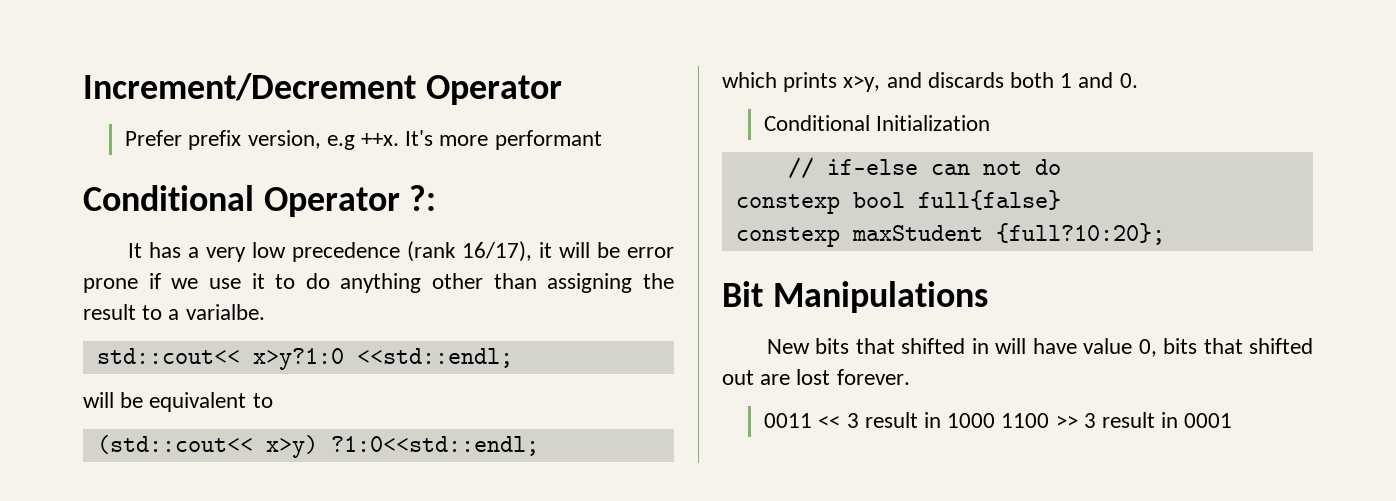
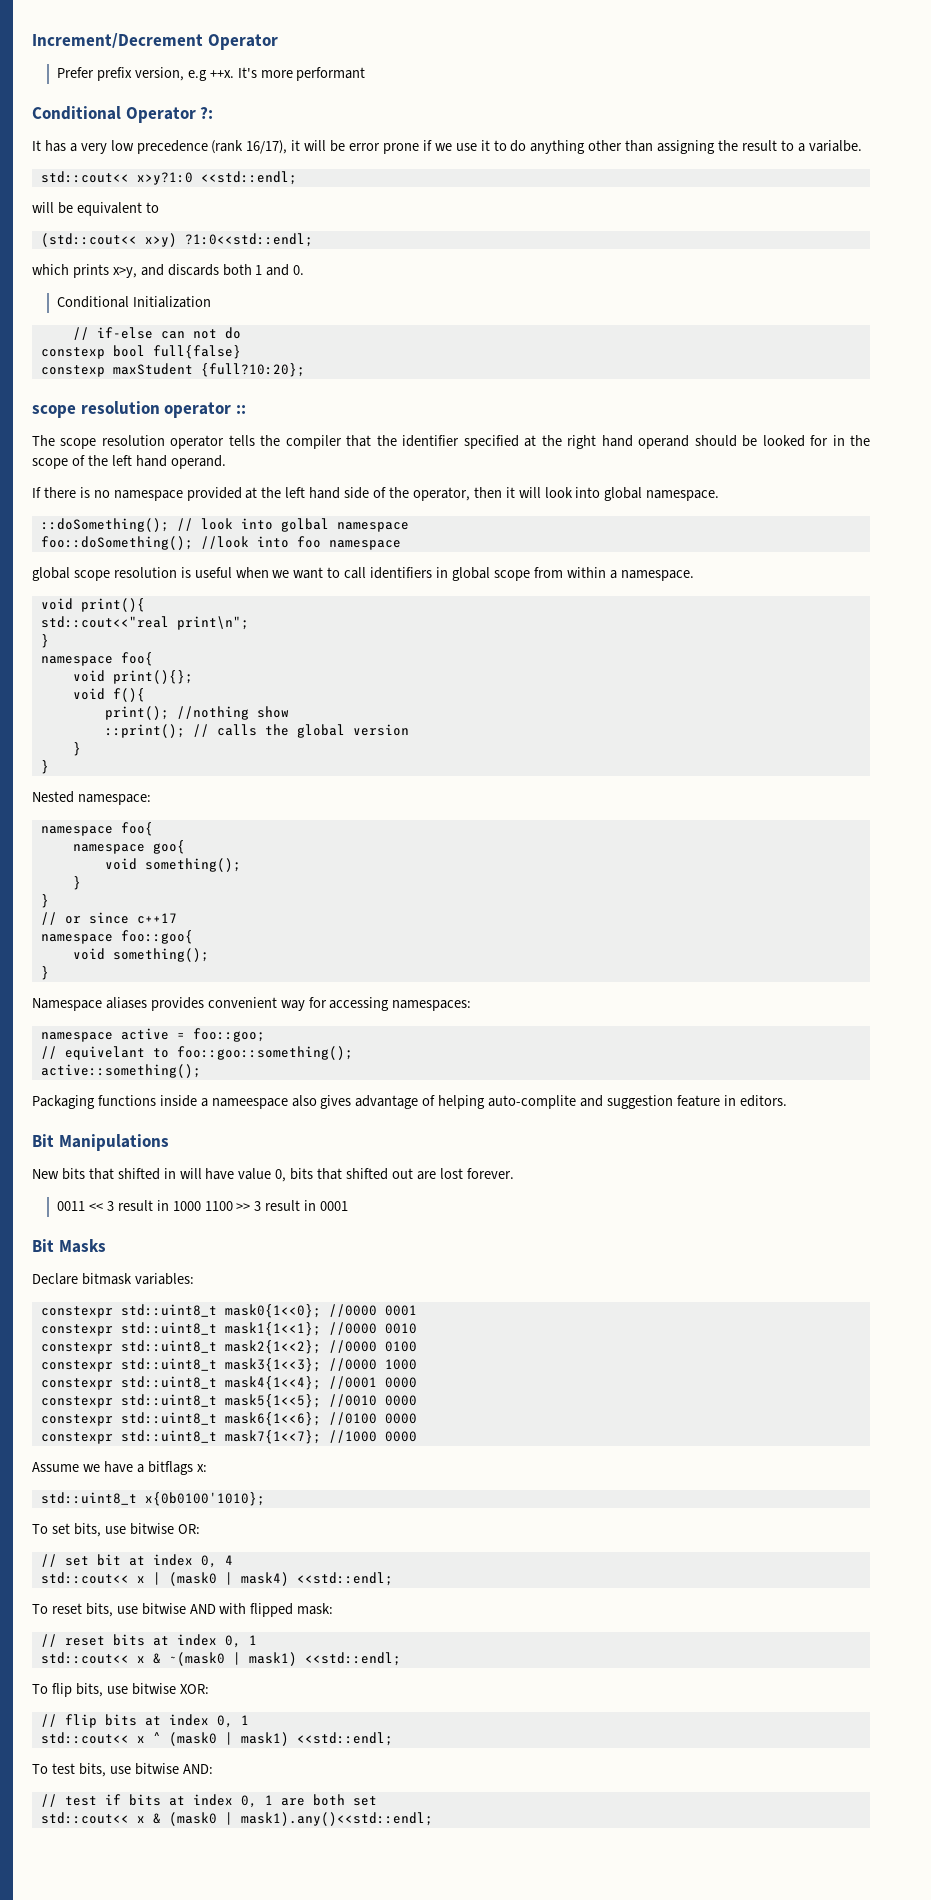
+ scope resolution operator ::
+ The scope resolution operator tells the compiler that the identifier specified at the right hand operand should be looked for in the scope of the left hand operand.
+ If there is no namespace provided at the left hand side of the operator, then it will look into global namespace.
+ ::doSomething(); // look into golbal namespace
+ foo::doSomething(); //look into foo namespace
+ global scope resolution is useful when we want to call identifiers in global scope from within a namespace.
+ void print(){
+ std::cout<<"real print\n";
+ }
+ namespace foo{
+ void print(){};
+ void f(){
+ print(); //nothing show
+ ::print(); // calls the global version
+ }
+ }
+ Nested namespace:
+ namespace foo{
+ namespace goo{
+ void something();
+ }
+ }
+ // or since c++17
+ namespace foo::goo{
+ void something();
+ }
+ Namespace aliases provides convenient way for accessing namespaces:
+ namespace active = foo::goo;
+ // equivelant to foo::goo::something();
+ active::something();
+ Packaging functions inside a nameespace also gives advantage of helping auto-complite and suggestion feature in editors.
+ Bit Masks
+ Declare bitmask variables:
+ constexpr std::uint8_t mask0{1<<0}; //0000 0001
+ constexpr std::uint8_t mask1{1<<1}; //0000 0010
+ constexpr std::uint8_t mask2{1<<2}; //0000 0100
+ constexpr std::uint8_t mask3{1<<3}; //0000 1000
+ constexpr std::uint8_t mask4{1<<4}; //0001 0000
+ constexpr std::uint8_t mask5{1<<5}; //0010 0000
+ constexpr std::uint8_t mask6{1<<6}; //0100 0000
+ constexpr std::uint8_t mask7{1<<7}; //1000 0000
+ Assume we have a bitflags x:
+ std::uint8_t x{0b0100'1010};
+ To set bits, use bitwise OR:
+ // set bit at index 0, 4
+ std::cout<< x | (mask0 | mask4) <<std::endl;
+ To reset bits, use bitwise AND with flipped mask:
+ // reset bits at index 0, 1
+ std::cout<< x & ~(mask0 | mask1) <<std::endl;
+ To flip bits, use bitwise XOR:
+ // flip bits at index 0, 1
+ std::cout<< x ^ (mask0 | mask1) <<std::endl;
+ To test bits, use bitwise AND:
+ // test if bits at index 0, 1 are both set
+ std::cout<< x & (mask0 | mask1).any()<<std::endl;

